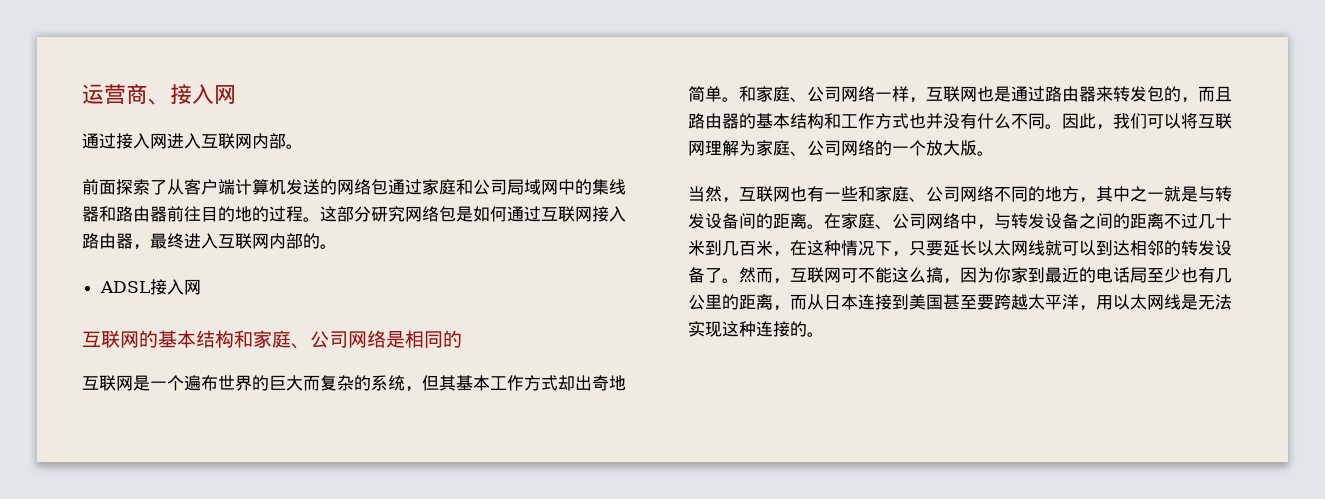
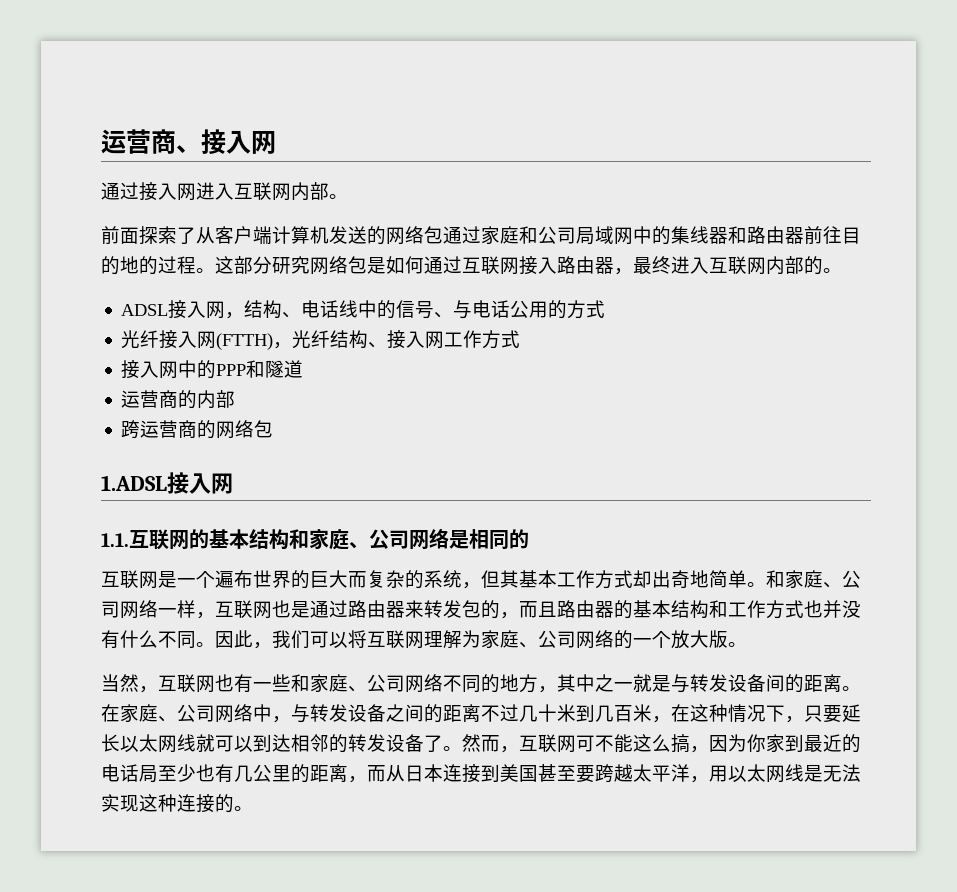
- ADSL接入网
- 互联网的基本结构和家庭、公司网络是相同的
+ ADSL接入网，结构、电话线中的信号、与电话公用的方式
+ 光纤接入网(FTTH)，光纤结构、接入网工作方式
+ 接入网中的PPP和隧道
+ 运营商的内部
+ 跨运营商的网络包
+ 1.ADSL接入网
+ 1.1.互联网的基本结构和家庭、公司网络是相同的

